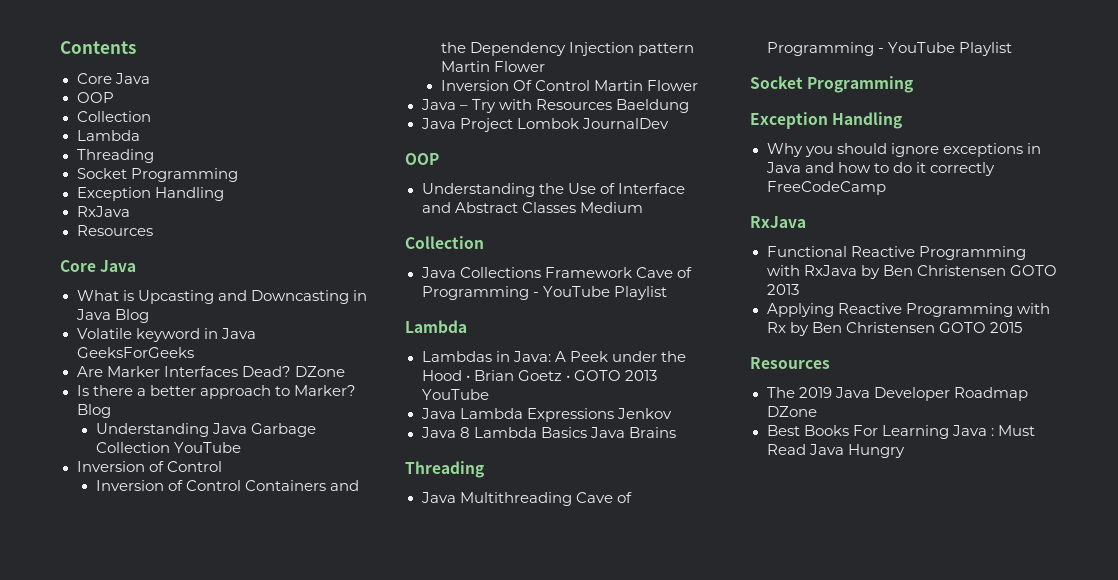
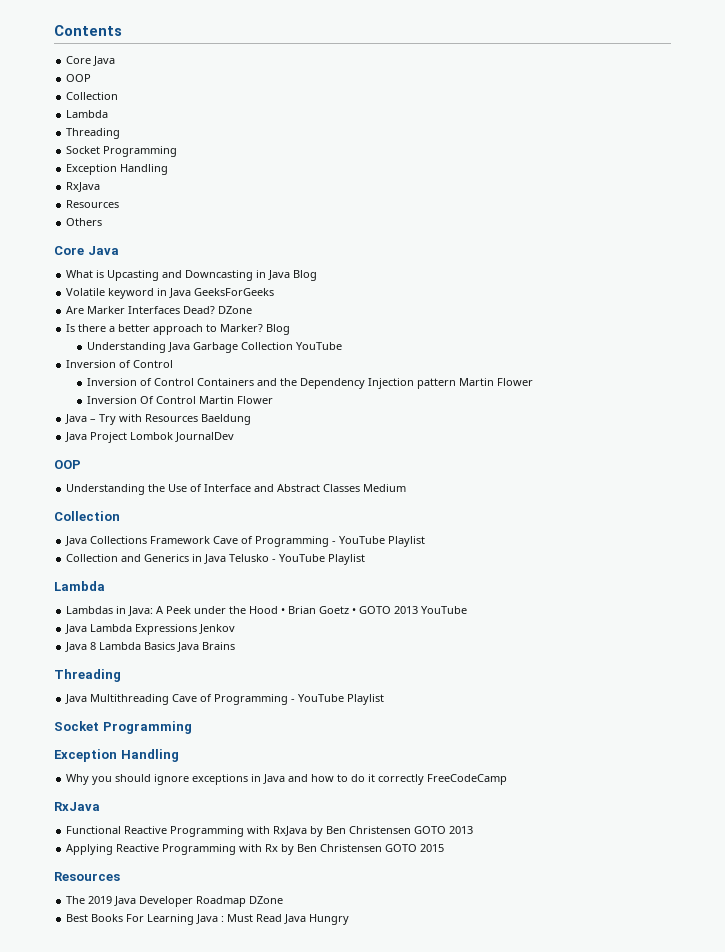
+ Others
+ Collection and Generics in Java Telusko - YouTube Playlist

